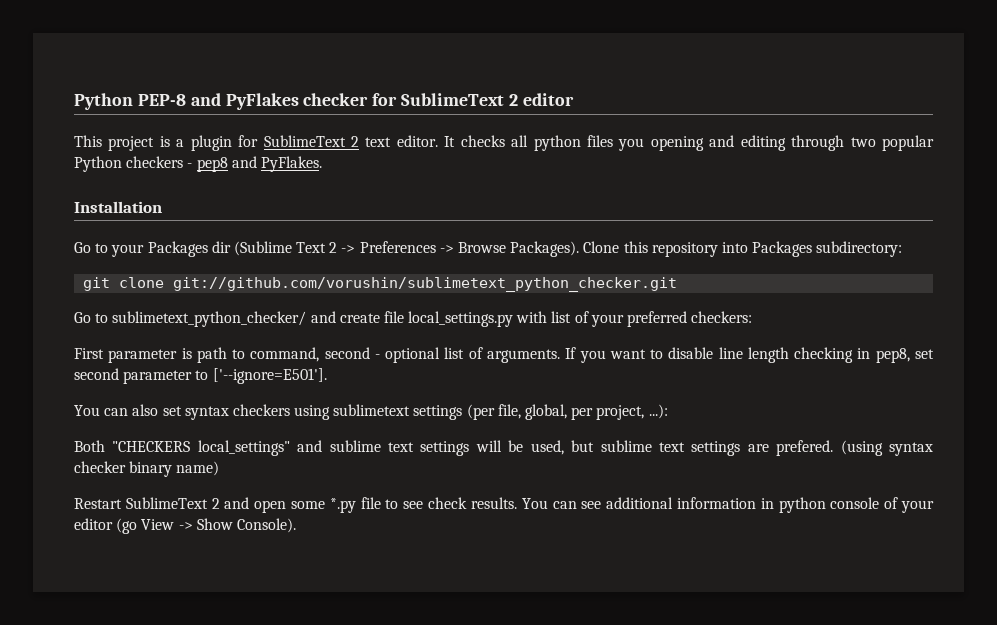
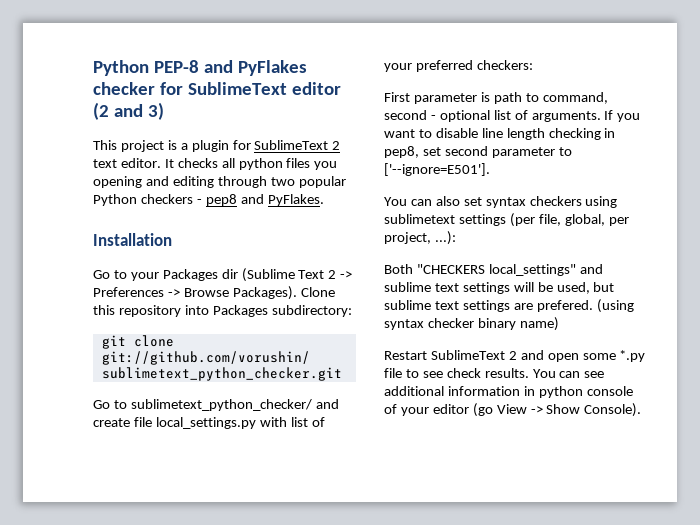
- Python PEP-8 and PyFlakes checker for SublimeText 2 editor
+ Python PEP-8 and PyFlakes checker for SublimeText editor (2 and 3)

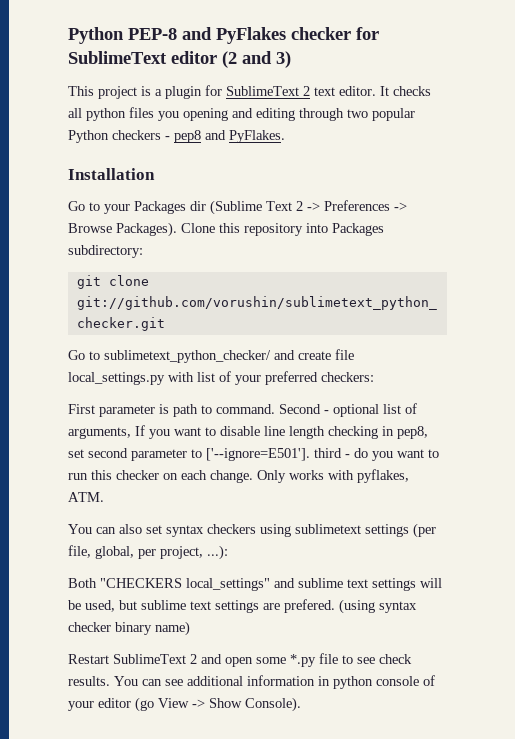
- First parameter is path to command, second - optional list of arguments. If you want to disable line length checking in pep8, set second parameter to ['--ignore=E501'].
+ First parameter is path to command. Second - optional list of arguments, If you want to disable line length checking in pep8, set second parameter to ['--ignore=E501']. third - do you want to run this checker on each change. Only works with pyflakes, ATM.

